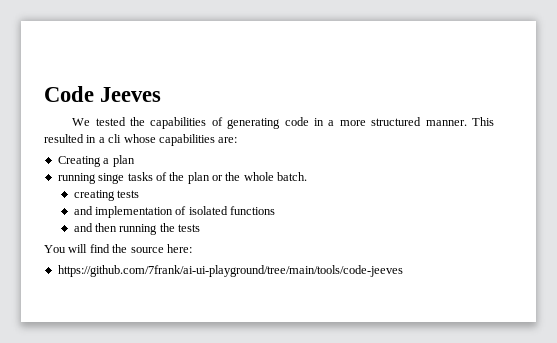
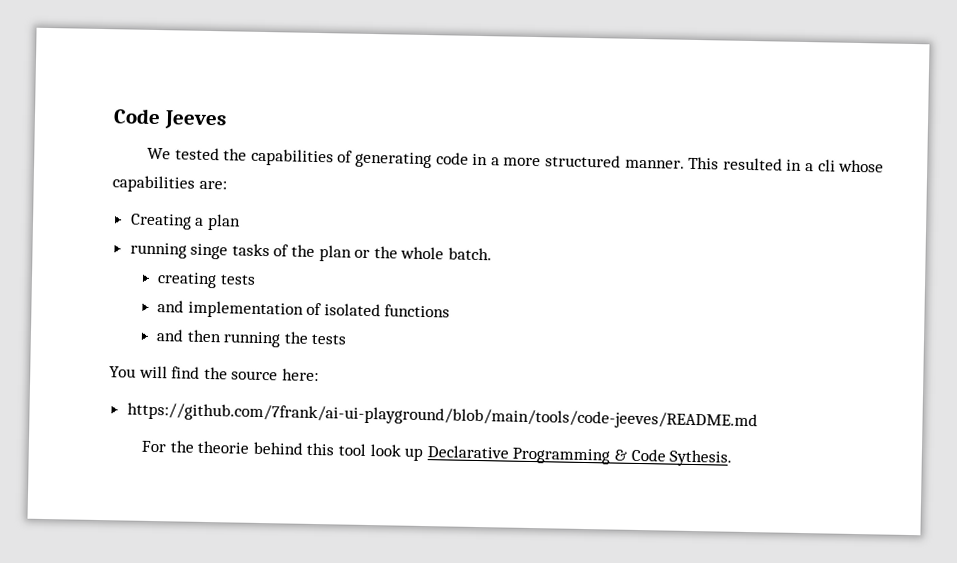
- https://github.com/7frank/ai-ui-playground/tree/main/tools/code-jeeves
+ https://github.com/7frank/ai-ui-playground/blob/main/tools/code-jeeves/README.md
+ For the theorie behind this tool look up Declarative Programming & Code Sythesis.

